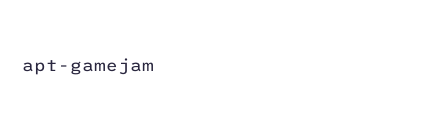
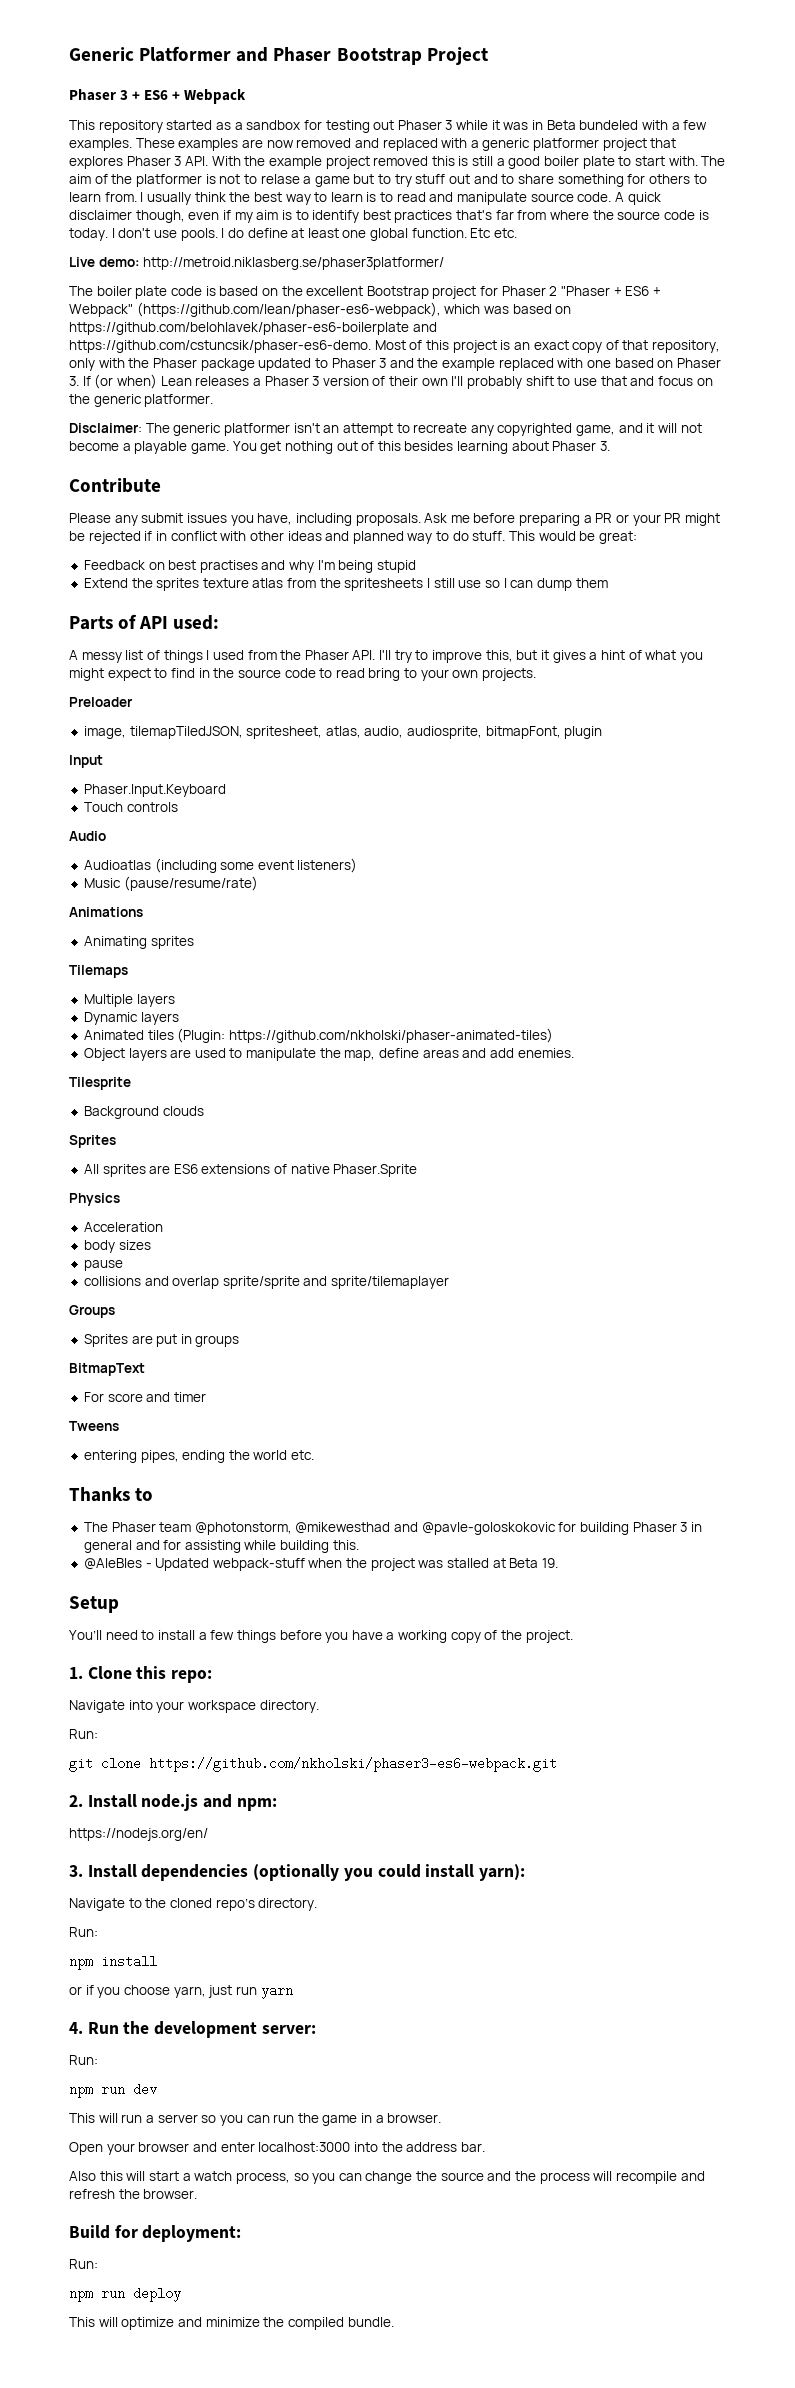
- apt-gamejam
+ Generic Platformer and Phaser Bootstrap Project
+ Phaser 3 + ES6 + Webpack
+ This repository started as a sandbox for testing out Phaser 3 while it was in Beta bundeled with a few examples. These examples are now removed and replaced with a generic platformer project that explores Phaser 3 API. With the example project removed this is still a good boiler plate to start with. The aim of the platformer is not to relase a game but to try stuff out and to share something for others to learn from. I usually think the best way to learn is to read and manipulate source code. A quick disclaimer though, even if my aim is to identify best practices that's far from where the source code is today. I don't use pools. I do define at least one global function. Etc etc.
+ Live demo: http://metroid.niklasberg.se/phaser3platformer/
+ The boiler plate code is based on the excellent Bootstrap project for Phaser 2 "Phaser + ES6 + Webpack" (https://github.com/lean/phaser-es6-webpack), which was based on https://github.com/belohlavek/phaser-es6-boilerplate and https://github.com/cstuncsik/phaser-es6-demo. Most of this project is an exact copy of that repository, only with the Phaser package updated to Phaser 3 and the example replaced with one based on Phaser 3. If (or when) Lean releases a Phaser 3 version of their own I'll probably shift to use that and focus on the generic platformer.
+ Disclaimer: The generic platformer isn't an attempt to recreate any copyrighted game, and it will not become a playable game. You get nothing out of this besides learning about Phaser 3.
+ Contribute
+ Please any submit issues you have, including proposals. Ask me before preparing a PR or your PR might be rejected if in conflict with other ideas and planned way to do stuff. This would be great:
+ Feedback on best practises and why I'm being stupid
+ Extend the sprites texture atlas from the spritesheets I still use so I can dump them
+ Parts of API used:
+ A messy list of things I used from the Phaser API. I'll try to improve this, but it gives a hint of what you might expect to find in the source code to read bring to your own projects.
+ Preloader
+ image, tilemapTiledJSON, spritesheet, atlas, audio, audiosprite, bitmapFont, plugin
+ Input
+ Phaser.Input.Keyboard
+ Touch controls
+ Audio
+ Audioatlas (including some event listeners)
+ Music (pause/resume/rate)
+ Animations
+ Animating sprites
+ Tilemaps
+ Multiple layers
+ Dynamic layers
+ Animated tiles (Plugin: https://github.com/nkholski/phaser-animated-tiles)
+ Object layers are used to manipulate the map, define areas and add enemies.
+ Tilesprite
+ Background clouds
+ Sprites
+ All sprites are ES6 extensions of native Phaser.Sprite
+ Physics
+ Acceleration
+ body sizes
+ pause
+ collisions and overlap sprite/sprite and sprite/tilemaplayer
+ Groups
+ Sprites are put in groups
+ BitmapText
+ For score and timer
+ Tweens
+ entering pipes, ending the world etc.
+ Thanks to
+ The Phaser team @photonstorm, @mikewesthad and @pavle-goloskokovic for building Phaser 3 in general and for assisting while building this.
+ @AleBles - Updated webpack-stuff when the project was stalled at Beta 19.
+ Setup
+ You’ll need to install a few things before you have a working copy of the project.
+ 1. Clone this repo:
+ Navigate into your workspace directory.
+ Run:
+ git clone https://github.com/nkholski/phaser3-es6-webpack.git
+ 2. Install node.js and npm:
+ https://nodejs.org/en/
+ 3. Install dependencies (optionally you could install yarn):
+ Navigate to the cloned repo’s directory.
+ Run:
+ npm install
+ or if you choose yarn, just run yarn
+ 4. Run the development server:
+ Run:
+ npm run dev
+ This will run a server so you can run the game in a browser.
+ Open your browser and enter localhost:3000 into the address bar.
+ Also this will start a watch process, so you can change the source and the process will recompile and refresh the browser.
+ Build for deployment:
+ Run:
+ npm run deploy
+ This will optimize and minimize the compiled bundle.

